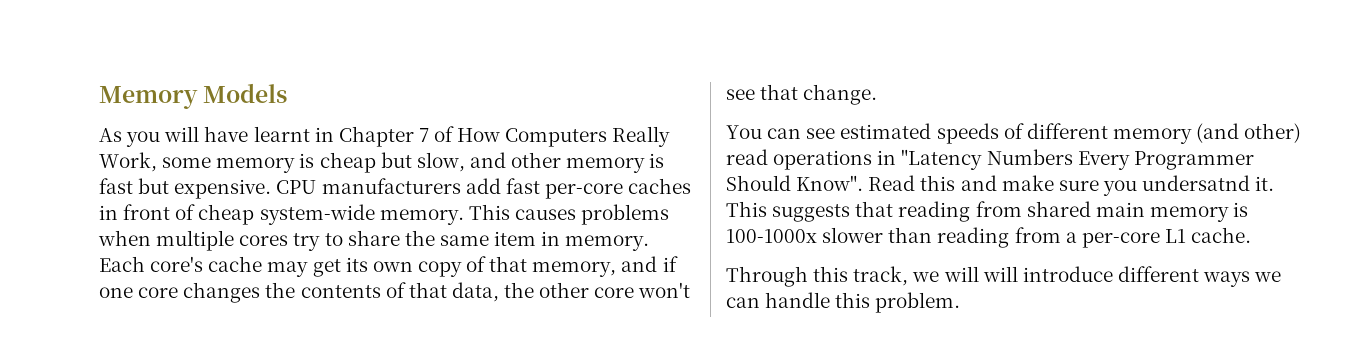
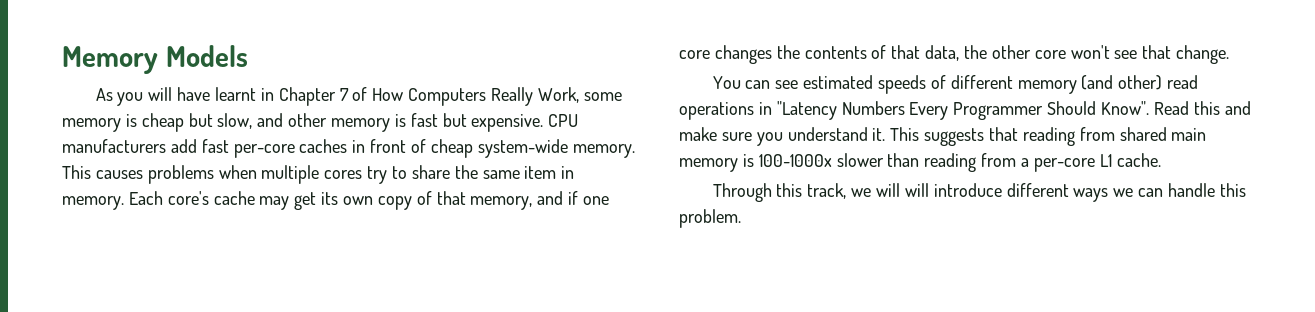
- Read this and make sure you undersatnd it.
+ Read this and make sure you understand it.

